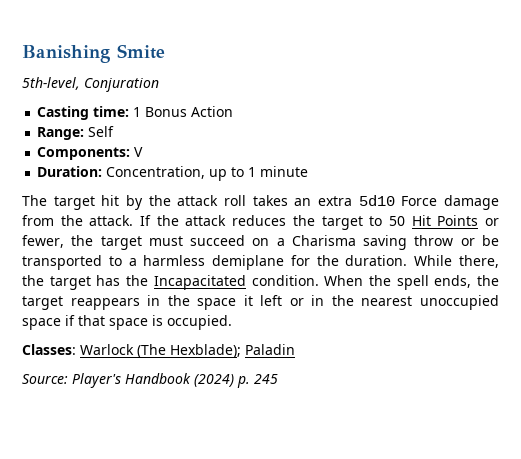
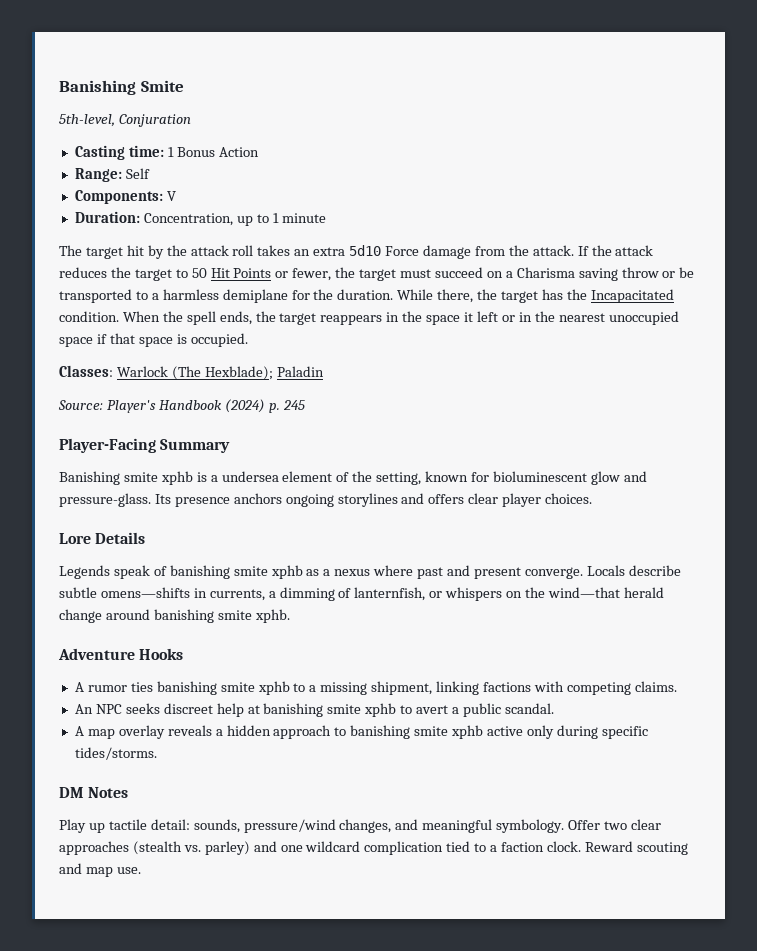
+ Player-Facing Summary
+ Banishing smite xphb is a undersea element of the setting, known for bioluminescent glow and pressure-glass. Its presence anchors ongoing storylines and offers clear player choices.
+ Lore Details
+ Legends speak of banishing smite xphb as a nexus where past and present converge. Locals describe subtle omens—shifts in currents, a dimming of lanternfish, or whispers on the wind—that herald change around banishing smite xphb.
+ Adventure Hooks
+ A rumor ties banishing smite xphb to a missing shipment, linking factions with competing claims.
+ An NPC seeks discreet help at banishing smite xphb to avert a public scandal.
+ A map overlay reveals a hidden approach to banishing smite xphb active only during specific tides/storms.
+ DM Notes
+ Play up tactile detail: sounds, pressure/wind changes, and meaningful symbology. Offer two clear approaches (stealth vs. parley) and one wildcard complication tied to a faction clock. Reward scouting and map use.

